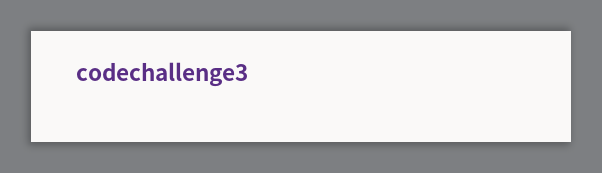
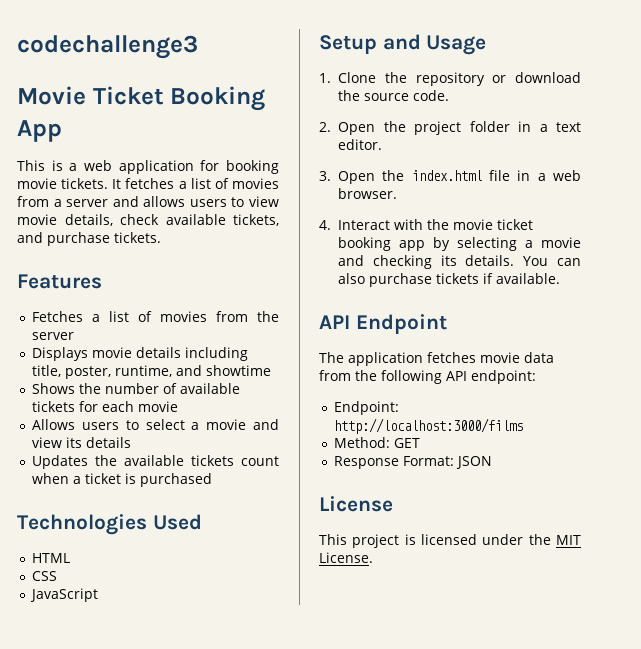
+ Movie Ticket Booking App
+ This is a web application for booking movie tickets. It fetches a list of movies from a server and allows users to view movie details, check available tickets, and purchase tickets.
+ Features
+ Fetches a list of movies from the server
+ Displays movie details including title, poster, runtime, and showtime
+ Shows the number of available tickets for each movie
+ Allows users to select a movie and view its details
+ Updates the available tickets count when a ticket is purchased
+ Technologies Used
+ HTML
+ CSS
+ JavaScript
+ Setup and Usage
+ 1. Clone the repository or download the source code.
+ 2. Open the project folder in a text editor.
+ 3. Open the index.html file in a web browser.
+ 4. Interact with the movie ticket booking app by selecting a movie and checking its details. You can also purchase tickets if available.
+ API Endpoint
+ The application fetches movie data from the following API endpoint:
+ Endpoint: http://localhost:3000/films
+ Method: GET
+ Response Format: JSON
+ License
+ This project is licensed under the MIT License.

